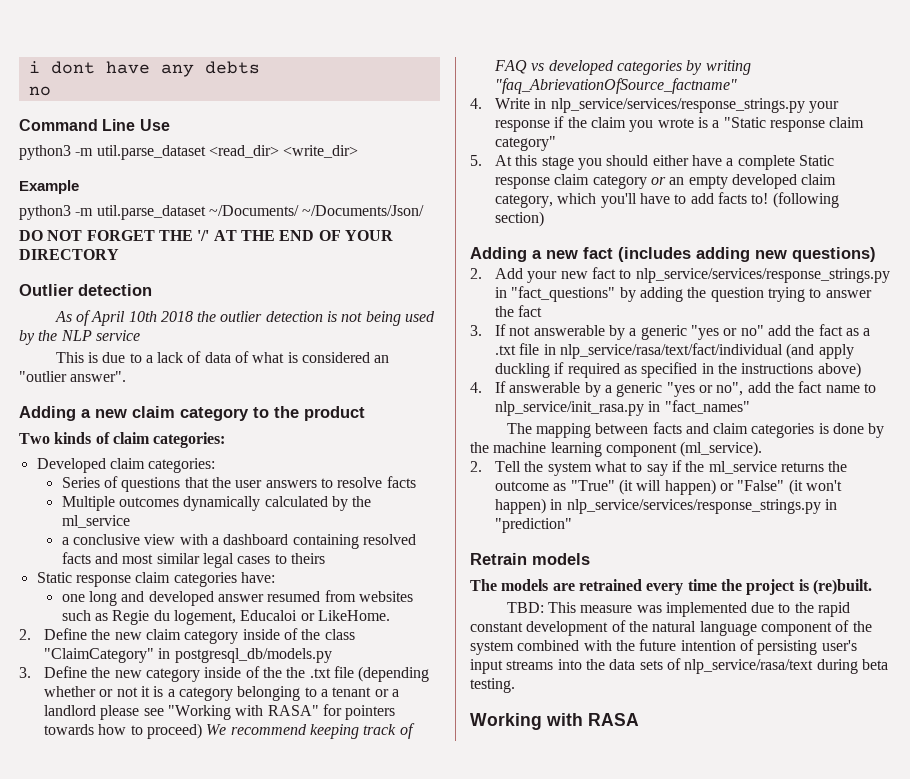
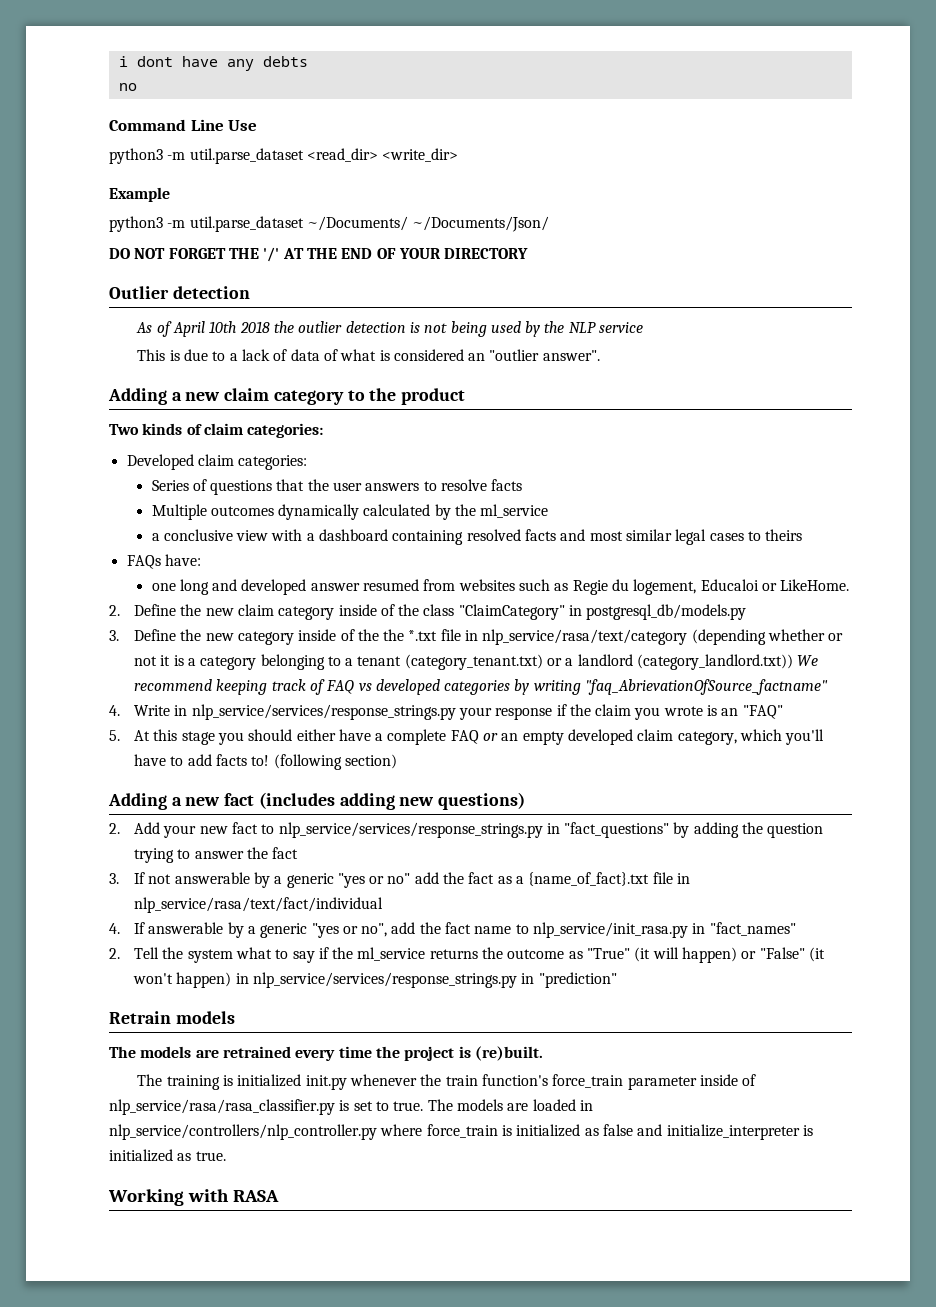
- Static response claim categories have:
+ FAQs have:
- 3. Define the new category inside of the the .txt file (depending whether or not it is a category belonging to a tenant or a landlord please see "Working with RASA" for pointers towards how to proceed) We recommend keeping track of FAQ vs developed categories by writing "faq_AbrievationOfSource_factname"
+ 3. Define the new category inside of the the *.txt file in nlp_service/rasa/text/category (depending whether or not it is a category belonging to a tenant (category_tenant.txt) or a landlord (category_landlord.txt)) We recommend keeping track of FAQ vs developed categories by writing "faq_AbrievationOfSource_factname"
- 4. Write in nlp_service/services/response_strings.py your response if the claim you wrote is a "Static response claim category"
+ 4. Write in nlp_service/services/response_strings.py your response if the claim you wrote is an "FAQ"
- 5. At this stage you should either have a complete Static response claim category or an empty developed claim category, which you'll have to add facts to!
+ 5. At this stage you should either have a complete FAQ or an empty developed claim category, which you'll have to add facts to!
- 3. If not answerable by a generic "yes or no" add the fact as a .txt file in nlp_service/rasa/text/fact/individual (and apply duckling if required as specified in the instructions above)
+ 3. If not answerable by a generic "yes or no" add the fact as a {name_of_fact}.txt file in nlp_service/rasa/text/fact/individual
- The mapping between facts and claim categories is done by the machine learning component (ml_service).
- TBD: This measure was implemented due to the rapid constant development of the natural language component of the system combined with the future intention of persisting user's input streams into the data sets of nlp_service/rasa/text during beta testing.
+ The training is initialized init.py whenever the train function's force_train parameter inside of nlp_service/rasa/rasa_classifier.py is set to true. The models are loaded in nlp_service/controllers/nlp_controller.py where force_train is initialized as false and initialize_interpreter is initialized as true.

